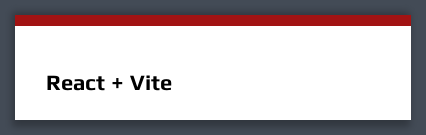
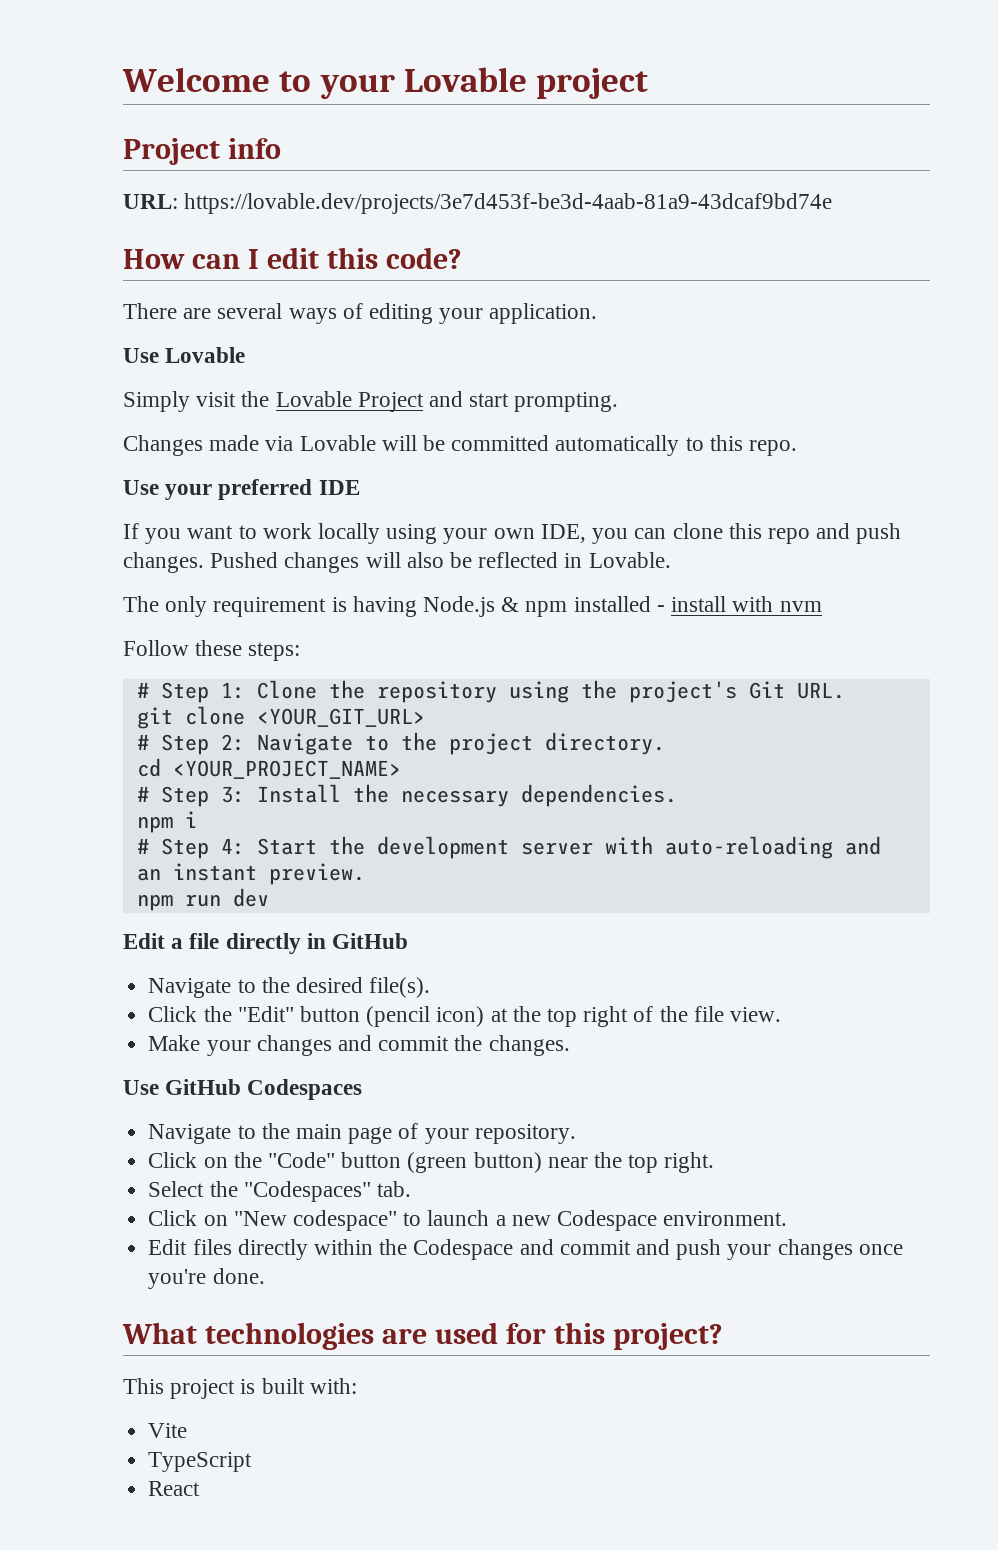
- React + Vite
+ Welcome to your Lovable project
+ Project info
+ URL: https://lovable.dev/projects/3e7d453f-be3d-4aab-81a9-43dcaf9bd74e
+ How can I edit this code?
+ There are several ways of editing your application.
+ Use Lovable
+ Simply visit the Lovable Project and start prompting.
+ Changes made via Lovable will be committed automatically to this repo.
+ Use your preferred IDE
+ If you want to work locally using your own IDE, you can clone this repo and push changes. Pushed changes will also be reflected in Lovable.
+ The only requirement is having Node.js & npm installed - install with nvm
+ Follow these steps:
+ # Step 1: Clone the repository using the project's Git URL.
+ git clone <YOUR_GIT_URL>
+ # Step 2: Navigate to the project directory.
+ cd <YOUR_PROJECT_NAME>
+ # Step 3: Install the necessary dependencies.
+ npm i
+ # Step 4: Start the development server with auto-reloading and an instant preview.
+ npm run dev
+ Edit a file directly in GitHub
+ Navigate to the desired file(s).
+ Click the "Edit" button (pencil icon) at the top right of the file view.
+ Make your changes and commit the changes.
+ Use GitHub Codespaces
+ Navigate to the main page of your repository.
+ Click on the "Code" button (green button) near the top right.
+ Select the "Codespaces" tab.
+ Click on "New codespace" to launch a new Codespace environment.
+ Edit files directly within the Codespace and commit and push your changes once you're done.
+ What technologies are used for this project?
+ This project is built with:
+ Vite
+ TypeScript
+ React

